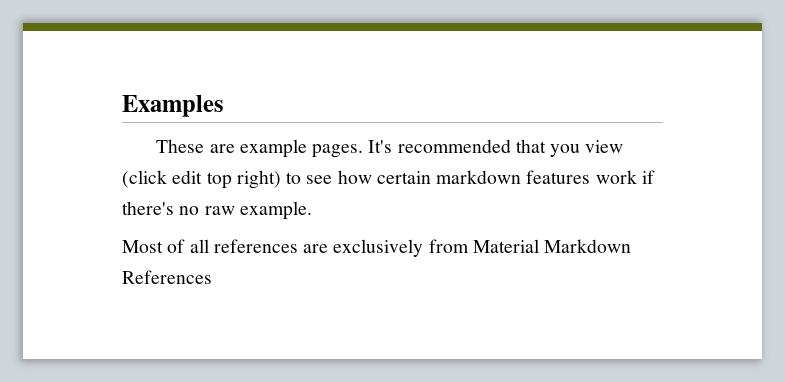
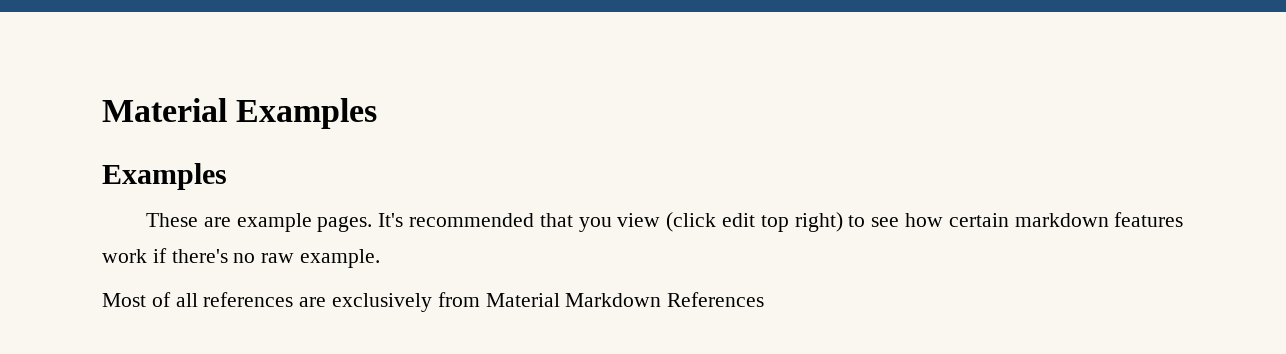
+ Material Examples

